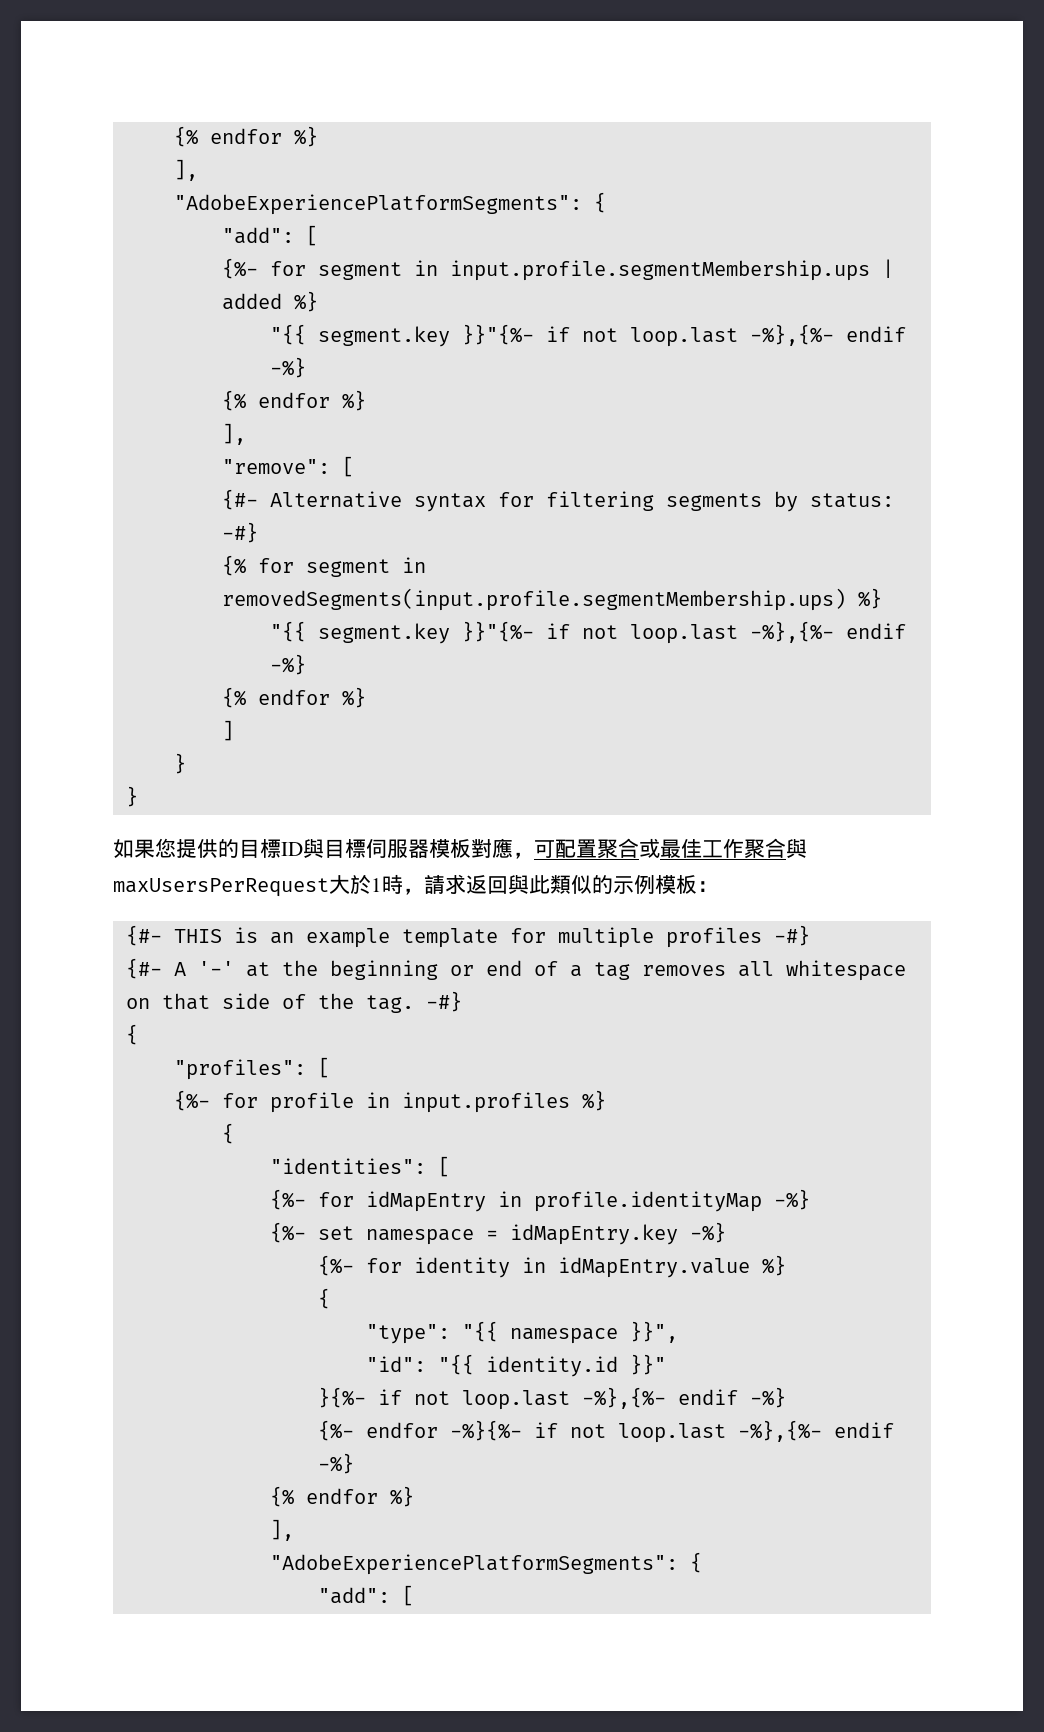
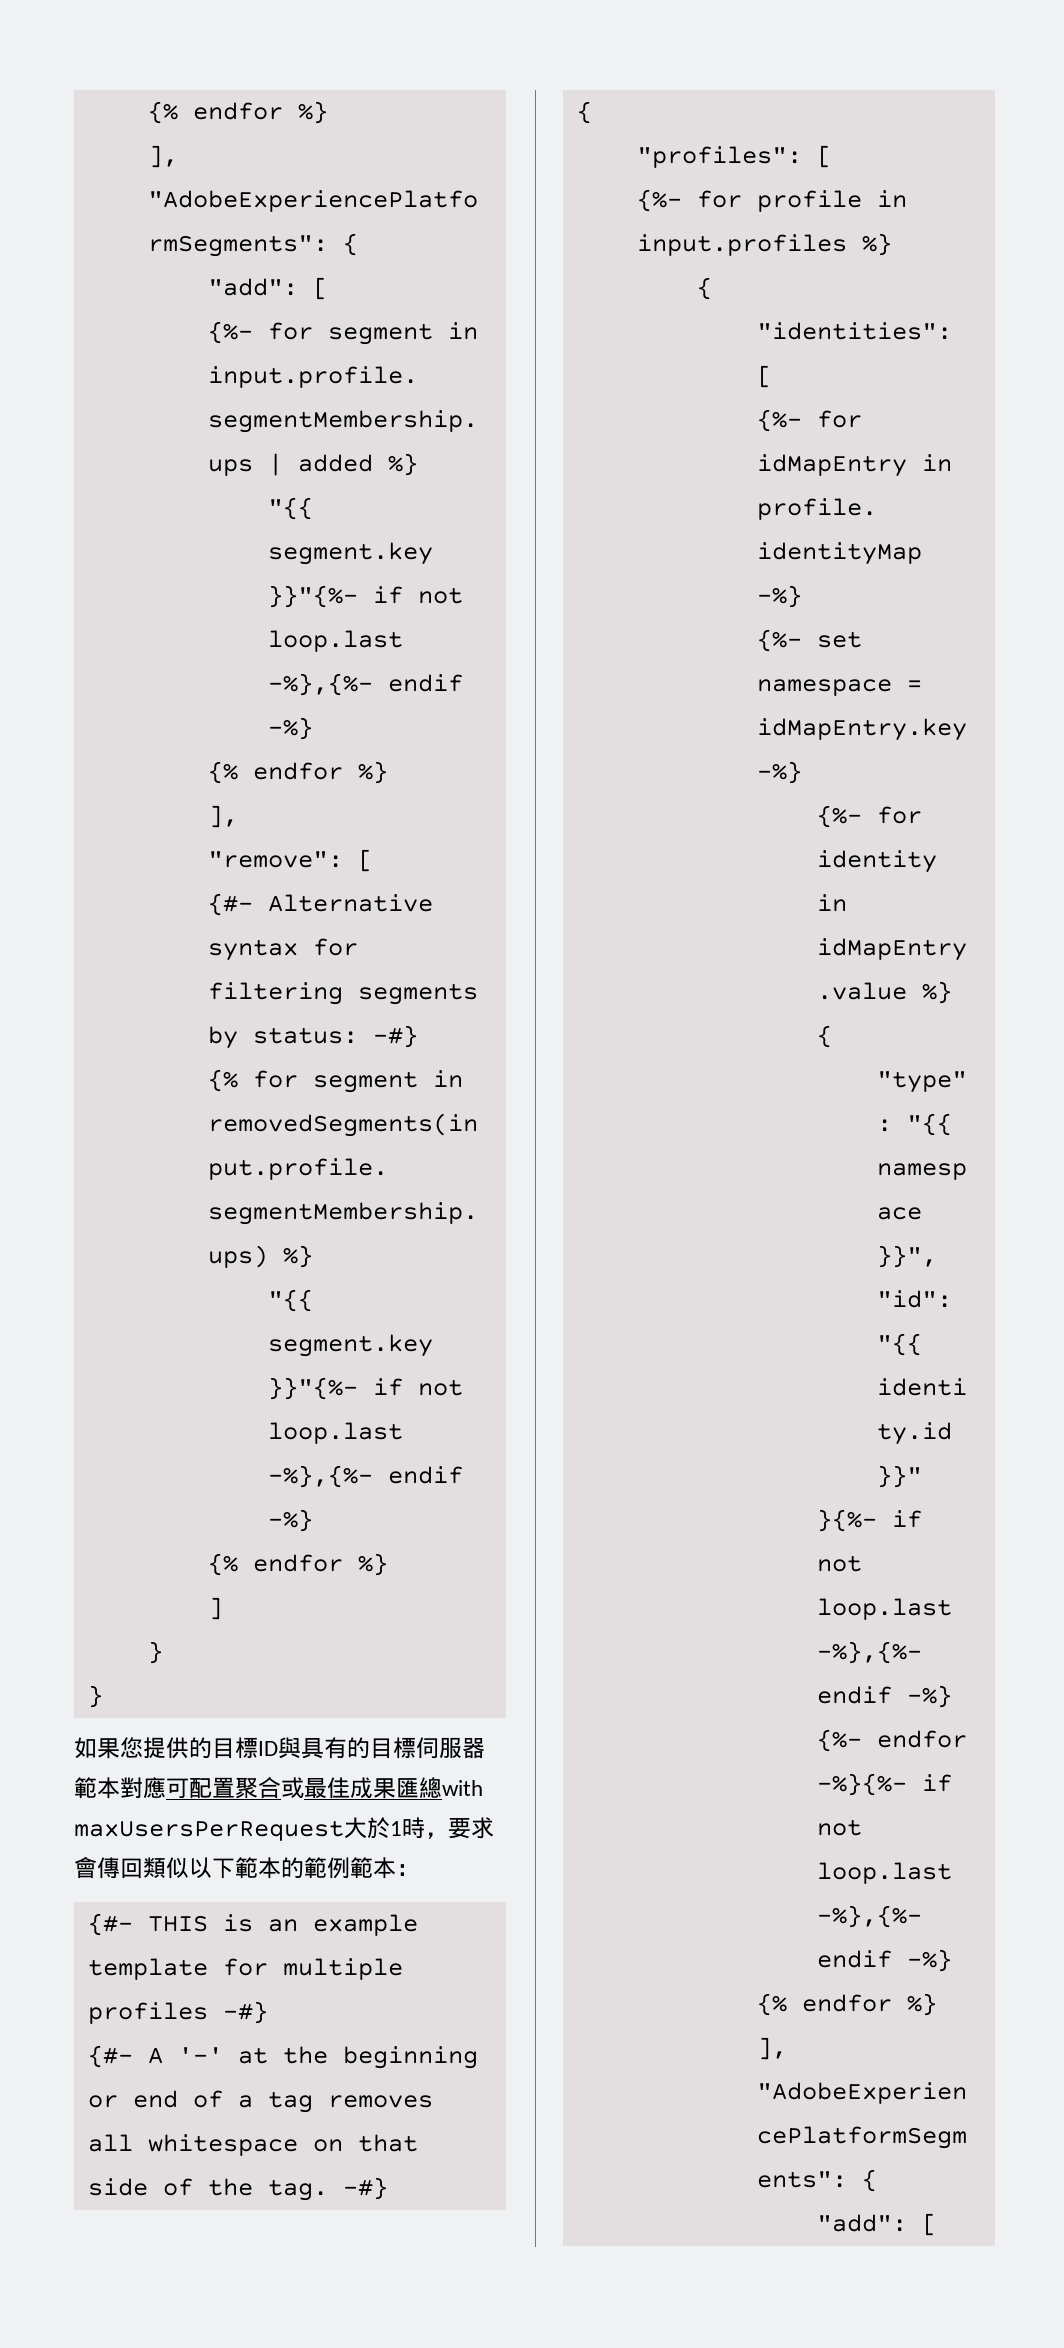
- 如果您提供的目標ID與目標伺服器模板對應，可配置聚合或最佳工作聚合與maxUsersPerRequest大於1時，請求返回與此類似的示例模板：
+ 如果您提供的目標ID與具有的目標伺服器範本對應可配置聚合或最佳成果匯總with maxUsersPerRequest大於1時，要求會傳回類似以下範本的範例範本：

